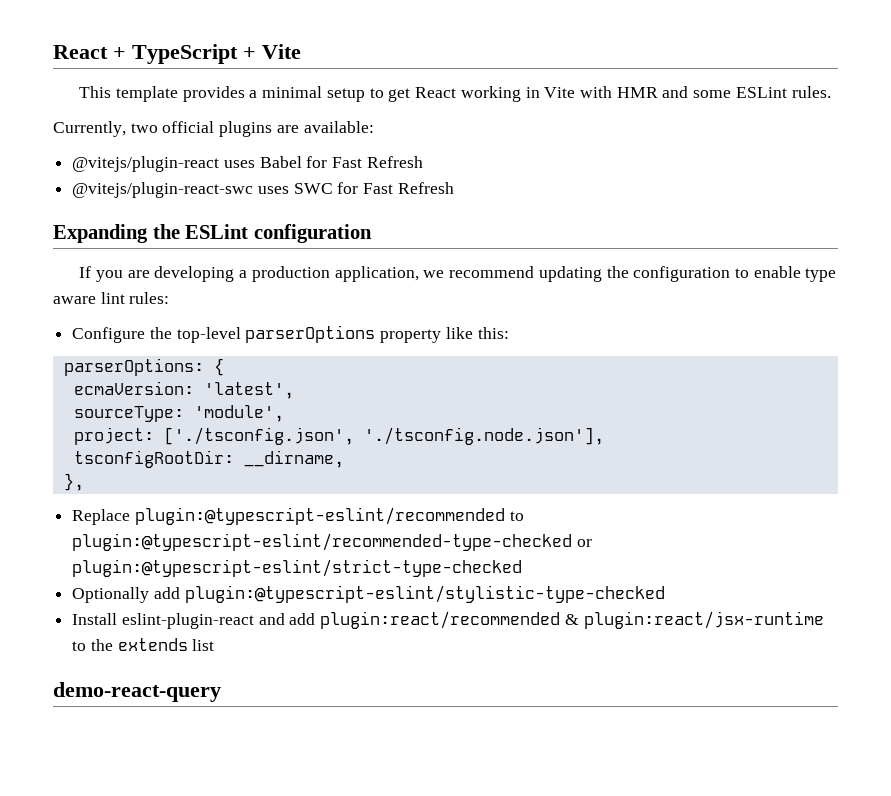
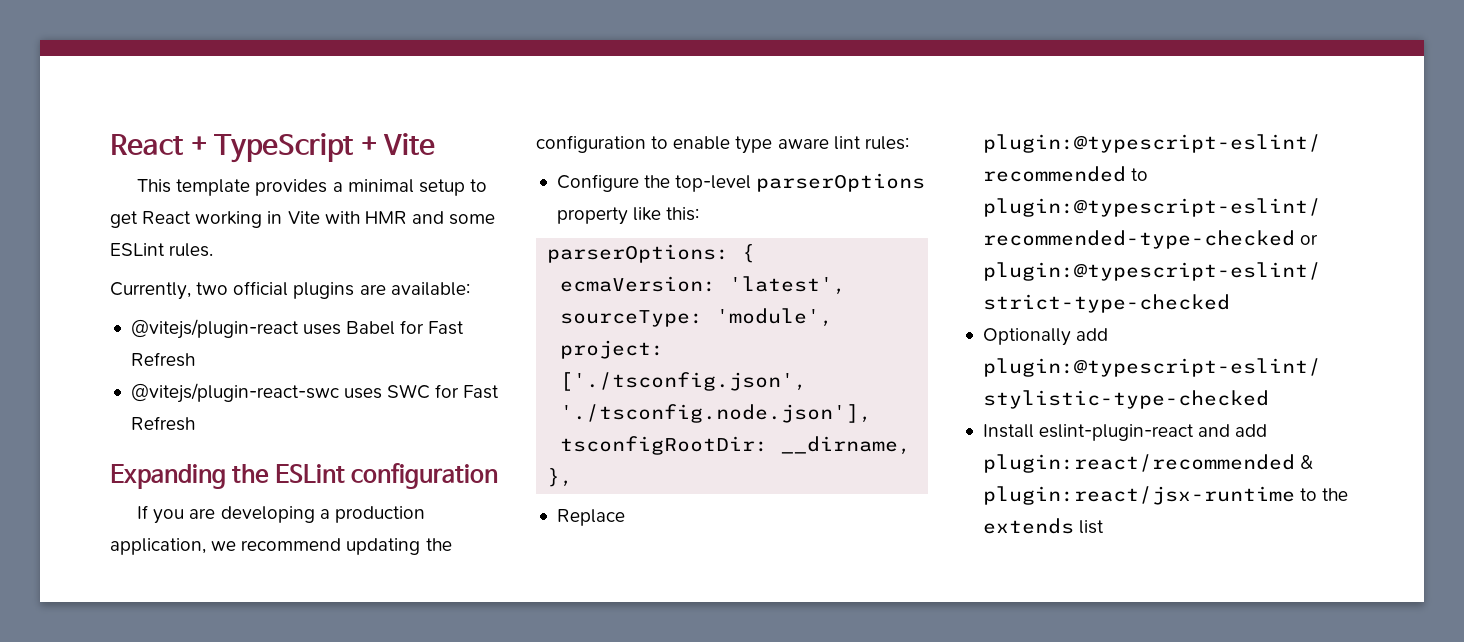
- demo-react-query

